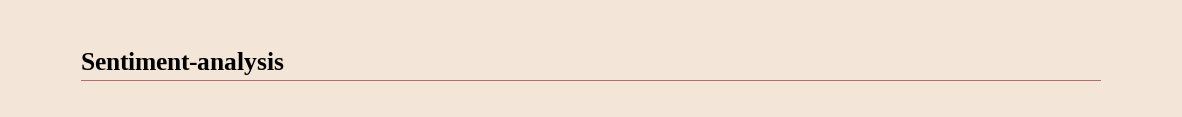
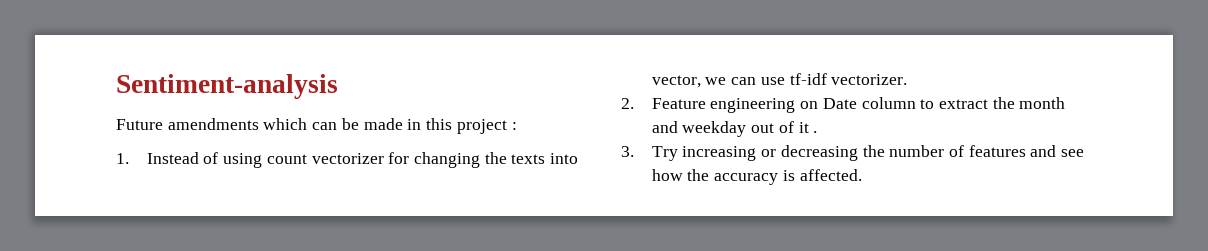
+ Future amendments which can be made in this project :
+ 1. Instead of using count vectorizer for changing the texts into vector, we can use tf-idf vectorizer.
+ 2. Feature engineering on Date column to extract the month and weekday out of it .
+ 3. Try increasing or decreasing the number of features and see how the accuracy is affected.

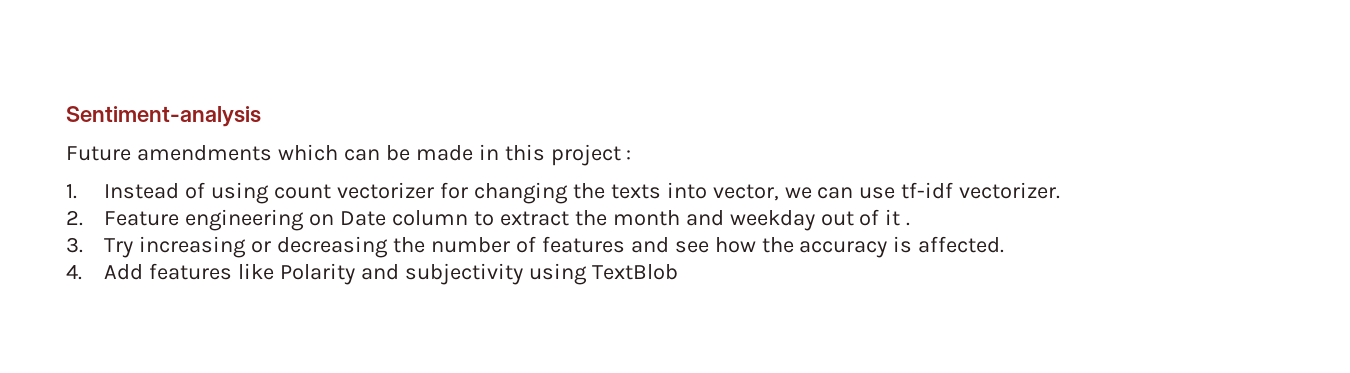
+ 4. Add features like Polarity and subjectivity using TextBlob

